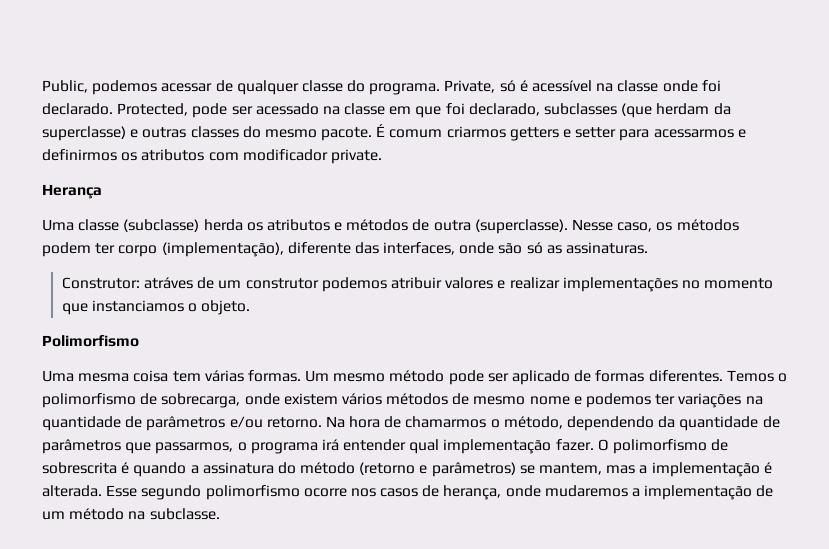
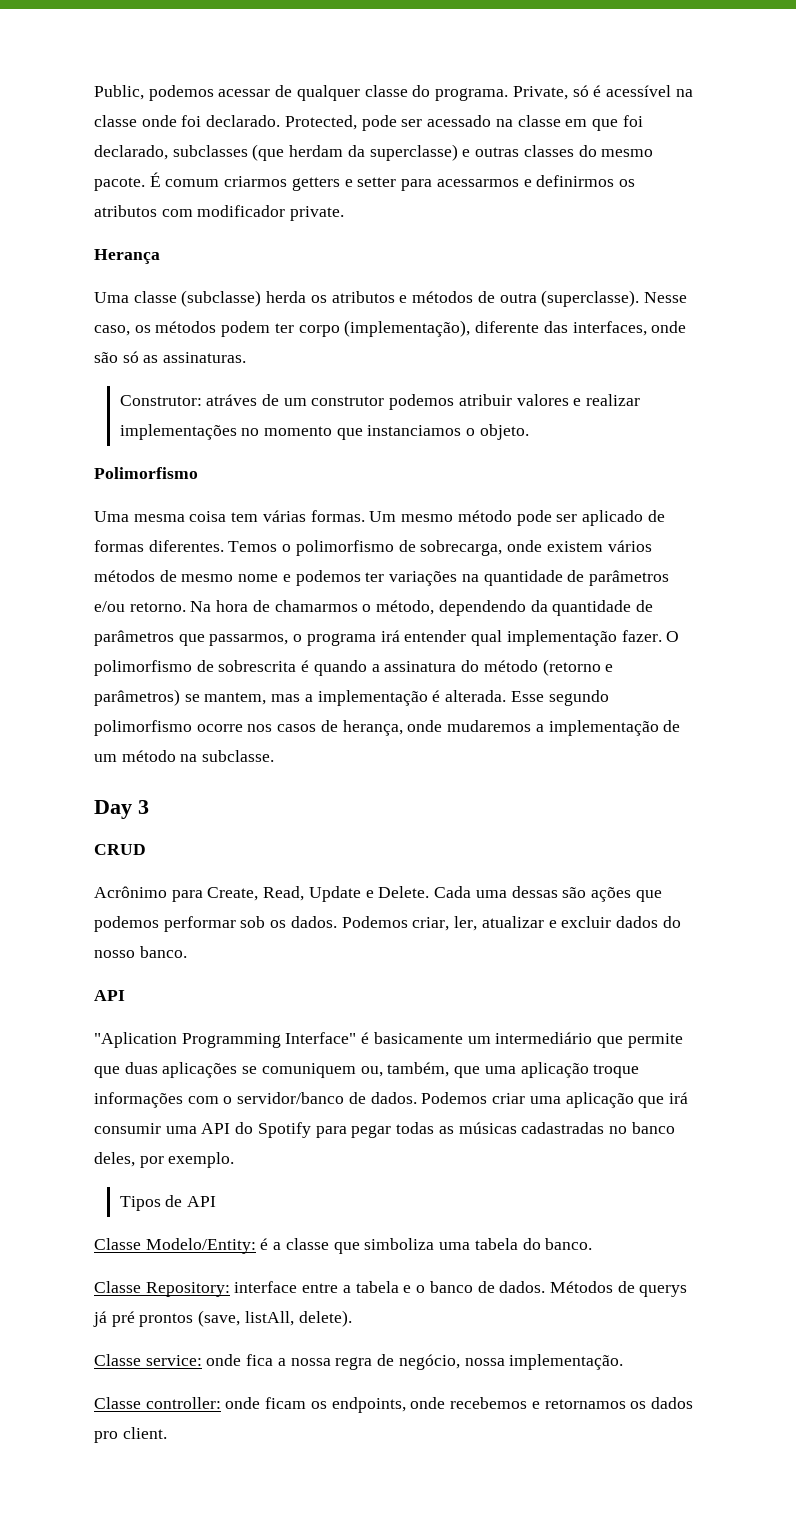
+ Day 3
+ CRUD
+ Acrônimo para Create, Read, Update e Delete. Cada uma dessas são ações que podemos performar sob os dados. Podemos criar, ler, atualizar e excluir dados do nosso banco.
+ API
+ "Aplication Programming Interface" é basicamente um intermediário que permite que duas aplicações se comuniquem ou, também, que uma aplicação troque informações com o servidor/banco de dados. Podemos criar uma aplicação que irá consumir uma API do Spotify para pegar todas as músicas cadastradas no banco deles, por exemplo.
+ Tipos de API
+ Classe Modelo/Entity: é a classe que simboliza uma tabela do banco.
+ Classe Repository: interface entre a tabela e o banco de dados. Métodos de querys já pré prontos (save, listAll, delete).
+ Classe service: onde fica a nossa regra de negócio, nossa implementação.
+ Classe controller: onde ficam os endpoints, onde recebemos e retornamos os dados pro client.

